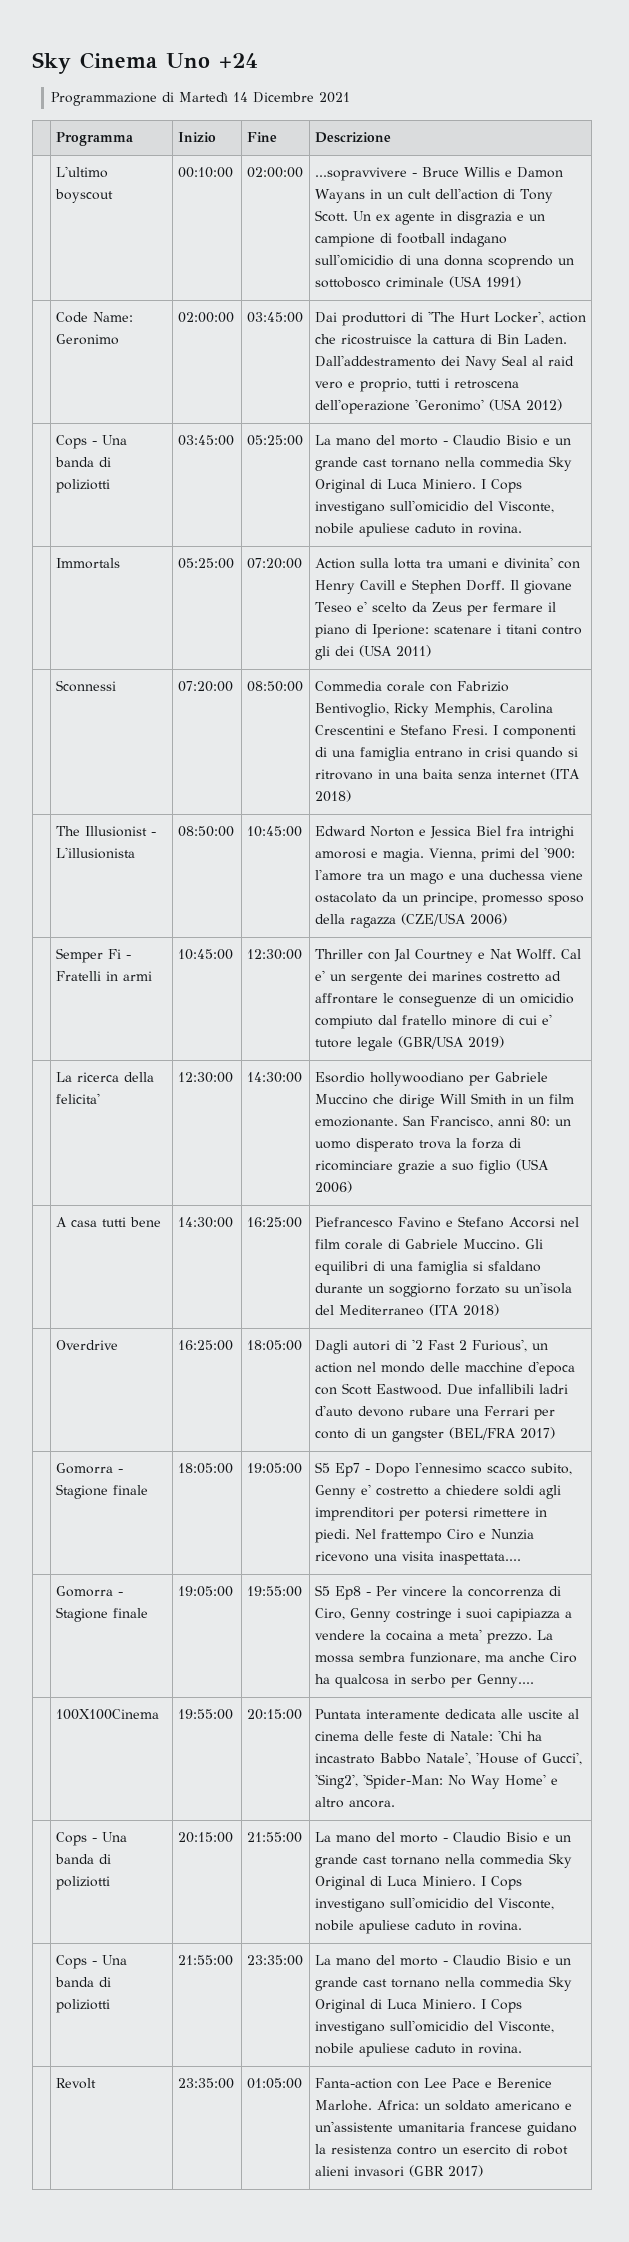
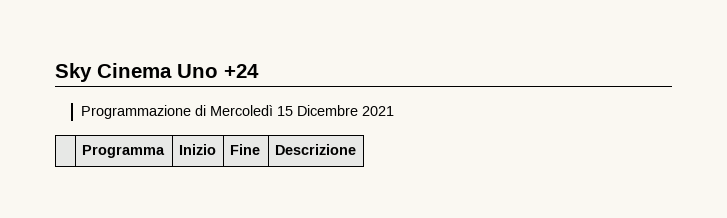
- Programmazione di Martedì 14 Dicembre 2021
+ Programmazione di Mercoledì 15 Dicembre 2021
- | L'ultimo boyscout | 00:10:00 | 02:00:00 | ...sopravvivere - Bruce Willis e Damon Wayans in un cult dell'action di Tony Scott. Un ex agente in disgrazia e un campione di football indagano sull'omicidio di una donna scoprendo un sottobosco criminale (USA 1991)
- | Code Name: Geronimo | 02:00:00 | 03:45:00 | Dai produttori di 'The Hurt Locker', action che ricostruisce la cattura di Bin Laden. Dall'addestramento dei Navy Seal al raid vero e proprio, tutti i retroscena dell'operazione 'Geronimo' (USA 2012)
- | Cops - Una banda di poliziotti | 03:45:00 | 05:25:00 | La mano del morto - Claudio Bisio e un grande cast tornano nella commedia Sky Original di Luca Miniero. I Cops investigano sull'omicidio del Visconte, nobile apuliese caduto in rovina.
- | Immortals | 05:25:00 | 07:20:00 | Action sulla lotta tra umani e divinita' con Henry Cavill e Stephen Dorff. Il giovane Teseo e' scelto da Zeus per fermare il piano di Iperione: scatenare i titani contro gli dei (USA 2011)
- | Sconnessi | 07:20:00 | 08:50:00 | Commedia corale con Fabrizio Bentivoglio, Ricky Memphis, Carolina Crescentini e Stefano Fresi. I componenti di una famiglia entrano in crisi quando si ritrovano in una baita senza internet (ITA 2018)
- | The Illusionist - L'illusionista | 08:50:00 | 10:45:00 | Edward Norton e Jessica Biel fra intrighi amorosi e magia. Vienna, primi del '900: l'amore tra un mago e una duchessa viene ostacolato da un principe, promesso sposo della ragazza (CZE/USA 2006)
- | Semper Fi - Fratelli in armi | 10:45:00 | 12:30:00 | Thriller con Jal Courtney e Nat Wolff. Cal e' un sergente dei marines costretto ad affrontare le conseguenze di un omicidio compiuto dal fratello minore di cui e' tutore legale (GBR/USA 2019)
- | La ricerca della felicita' | 12:30:00 | 14:30:00 | Esordio hollywoodiano per Gabriele Muccino che dirige Will Smith in un film emozionante. San Francisco, anni 80: un uomo disperato trova la forza di ricominciare grazie a suo figlio (USA 2006)
- | A casa tutti bene | 14:30:00 | 16:25:00 | Piefrancesco Favino e Stefano Accorsi nel film corale di Gabriele Muccino. Gli equilibri di una famiglia si sfaldano durante un soggiorno forzato su un'isola del Mediterraneo (ITA 2018)
- | Overdrive | 16:25:00 | 18:05:00 | Dagli autori di '2 Fast 2 Furious', un action nel mondo delle macchine d'epoca con Scott Eastwood. Due infallibili ladri d'auto devono rubare una Ferrari per conto di un gangster (BEL/FRA 2017)
- | Gomorra - Stagione finale | 18:05:00 | 19:05:00 | S5 Ep7 - Dopo l'ennesimo scacco subito, Genny e' costretto a chiedere soldi agli imprenditori per potersi rimettere in piedi. Nel frattempo Ciro e Nunzia ricevono una visita inaspettata....
- | Gomorra - Stagione finale | 19:05:00 | 19:55:00 | S5 Ep8 - Per vincere la concorrenza di Ciro, Genny costringe i suoi capipiazza a vendere la cocaina a meta' prezzo. La mossa sembra funzionare, ma anche Ciro ha qualcosa in serbo per Genny....
- | 100X100Cinema | 19:55:00 | 20:15:00 | Puntata interamente dedicata alle uscite al cinema delle feste di Natale: 'Chi ha incastrato Babbo Natale', 'House of Gucci', 'Sing2', 'Spider-Man: No Way Home' e altro ancora.
- | Cops - Una banda di poliziotti | 20:15:00 | 21:55:00 | La mano del morto - Claudio Bisio e un grande cast tornano nella commedia Sky Original di Luca Miniero. I Cops investigano sull'omicidio del Visconte, nobile apuliese caduto in rovina.
- | Cops - Una banda di poliziotti | 21:55:00 | 23:35:00 | La mano del morto - Claudio Bisio e un grande cast tornano nella commedia Sky Original di Luca Miniero. I Cops investigano sull'omicidio del Visconte, nobile apuliese caduto in rovina.
- | Revolt | 23:35:00 | 01:05:00 | Fanta-action con Lee Pace e Berenice Marlohe. Africa: un soldato americano e un'assistente umanitaria francese guidano la resistenza contro un esercito di robot alieni invasori (GBR 2017)

